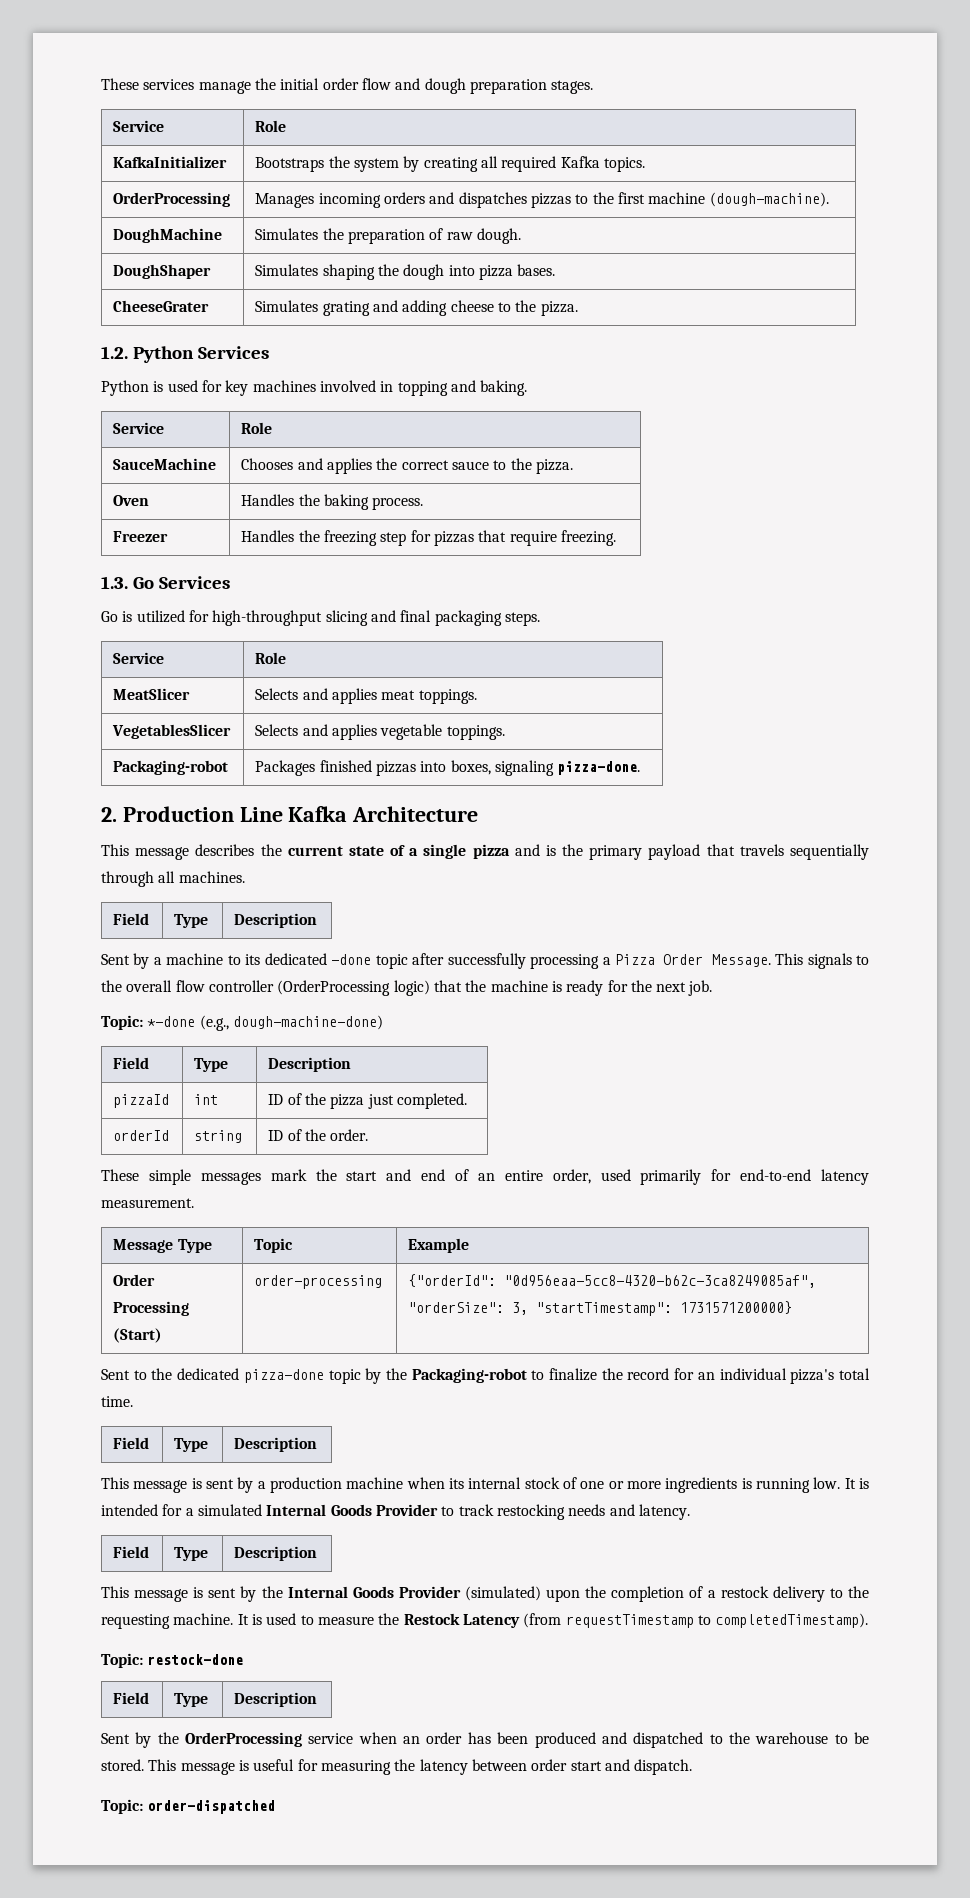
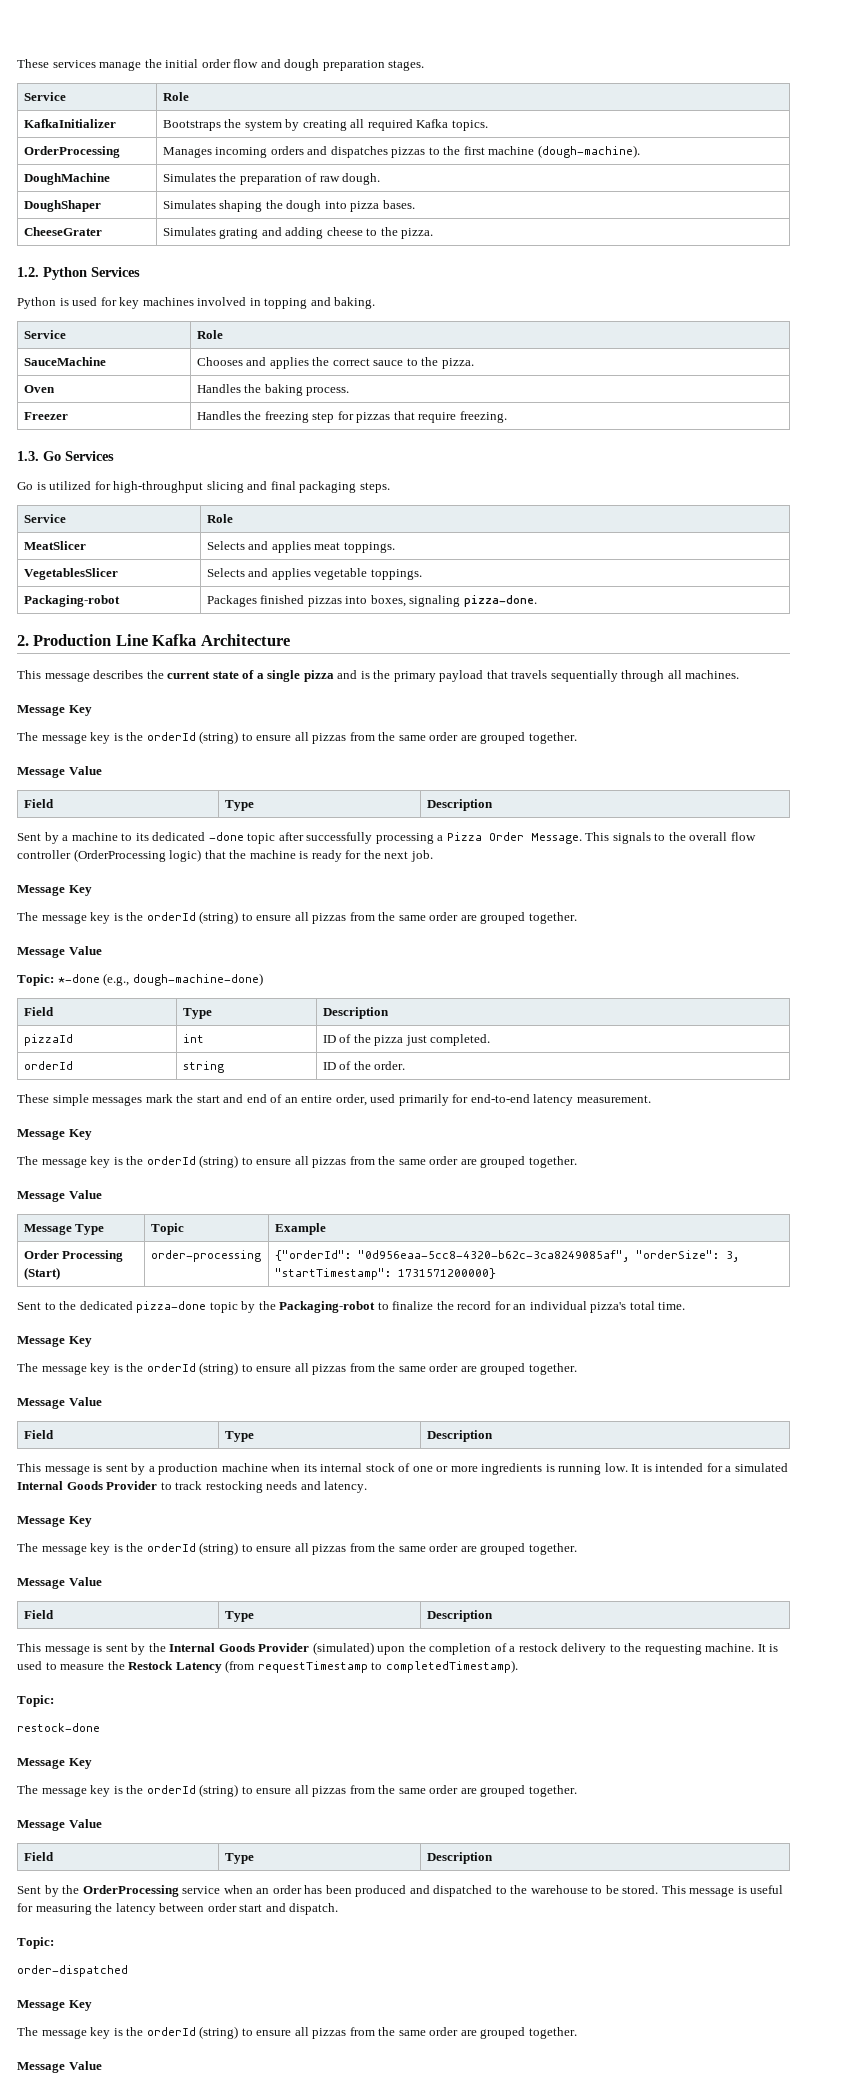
  This message describes the current state of a single pizza and is the primary payload that travels sequentially through all machines.
+ Message Key
+ The message key is the orderId (string) to ensure all pizzas from the same order are grouped together.
+ Message Value
  This signals to the overall flow controller (OrderProcessing logic) that the machine is ready for the next job.
+ Message Key
+ The message key is the orderId (string) to ensure all pizzas from the same order are grouped together.
+ Message Value
  These simple messages mark the start and end of an entire order, used primarily for end-to-end latency measurement.
+ Message Key
+ The message key is the orderId (string) to ensure all pizzas from the same order are grouped together.
+ Message Value
  Sent to the dedicated pizza-done topic by the Packaging-robot to finalize the record for an individual pizza's total time.
+ Message Key
+ The message key is the orderId (string) to ensure all pizzas from the same order are grouped together.
+ Message Value
  It is intended for a simulated Internal Goods Provider to track restocking needs and latency.
+ Message Key
+ The message key is the orderId (string) to ensure all pizzas from the same order are grouped together.
+ Message Value
  It is used to measure the Restock Latency (from requestTimestamp to completedTimestamp).
- Topic: restock-done
+ Topic:
+ restock-done
+ Message Key
+ The message key is the orderId (string) to ensure all pizzas from the same order are grouped together.
+ Message Value
  This message is useful for measuring the latency between order start and dispatch.
- Topic: order-dispatched
+ Topic:
+ order-dispatched
+ Message Key
+ The message key is the orderId (string) to ensure all pizzas from the same order are grouped together.
+ Message Value

